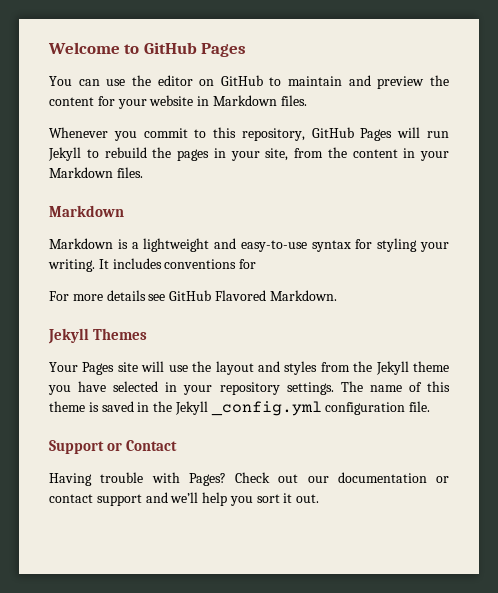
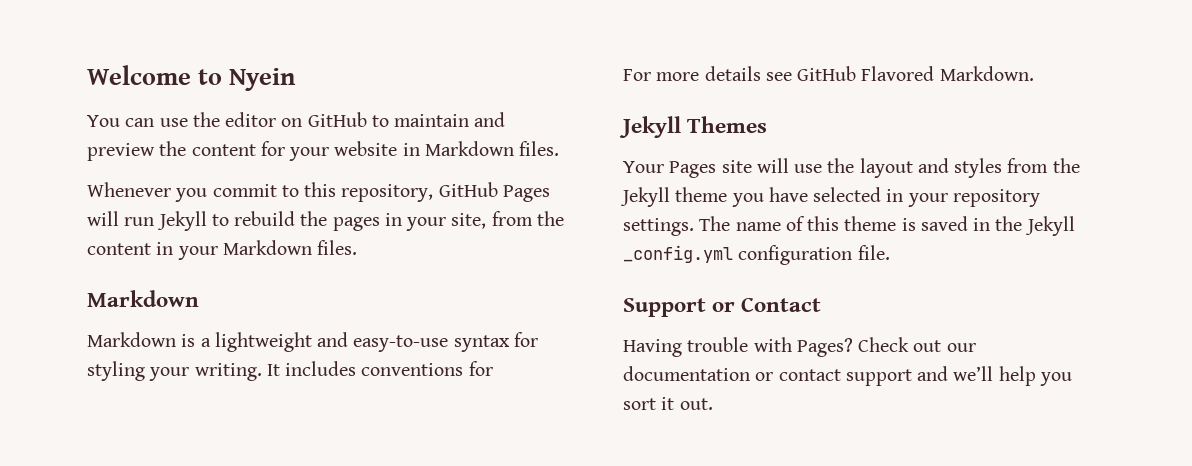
- Welcome to GitHub Pages
+ Welcome to Nyein

